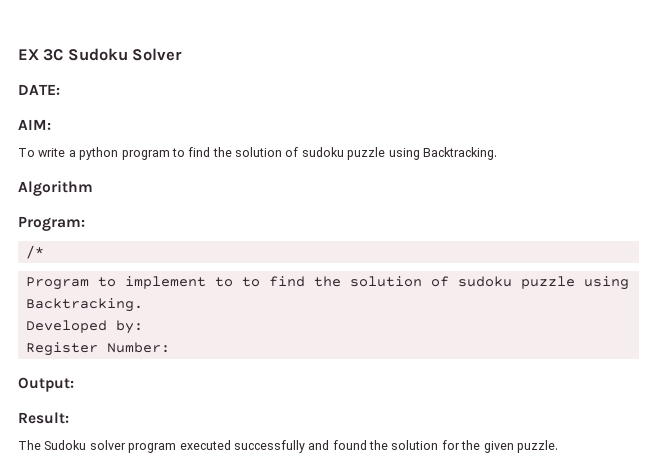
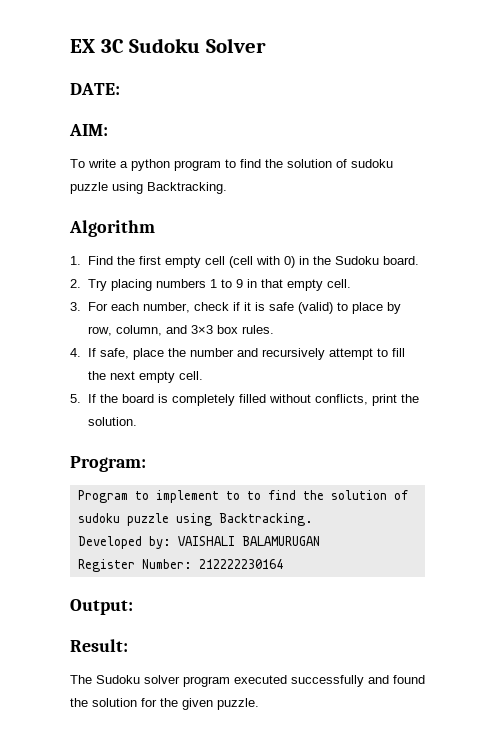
+ 1. Find the first empty cell (cell with 0) in the Sudoku board.
+ 2. Try placing numbers 1 to 9 in that empty cell.
+ 3. For each number, check if it is safe (valid) to place by row, column, and 3×3 box rules.
+ 4. If safe, place the number and recursively attempt to fill the next empty cell.
+ 5. If the board is completely filled without conflicts, print the solution.
- /*
- Developed by:
+ Developed by: VAISHALI BALAMURUGAN
- Register Number:
+ Register Number: 212222230164

